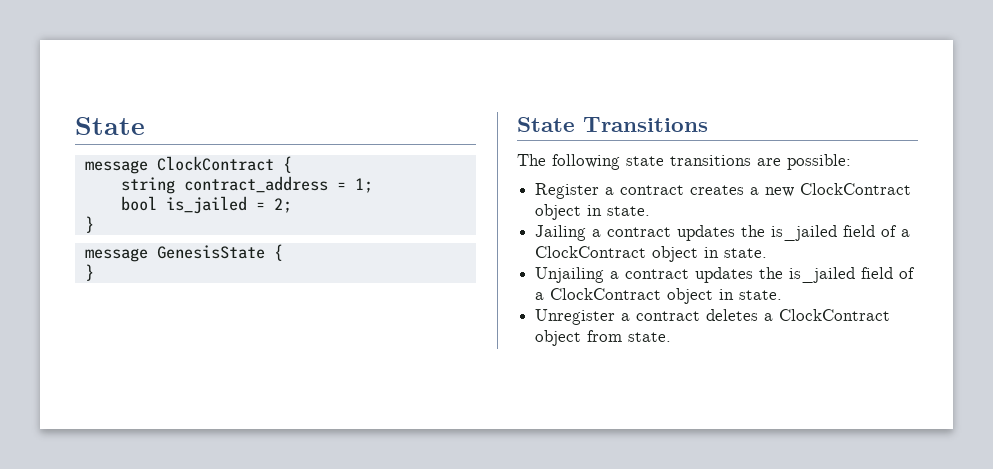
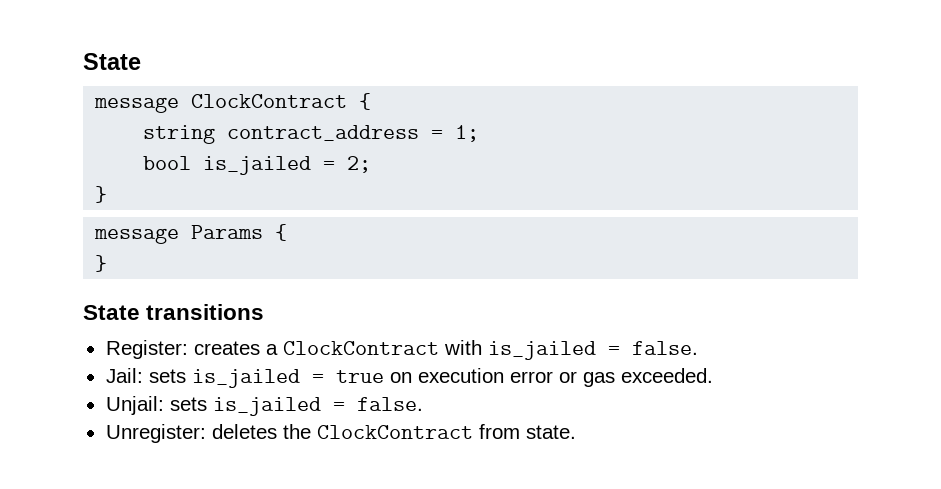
- message GenesisState {
+ message Params {
- State Transitions
- The following state transitions are possible:
- Register a contract creates a new ClockContract object in state.
- Jailing a contract updates the is_jailed field of a ClockContract object in state.
- Unjailing a contract updates the is_jailed field of a ClockContract object in state.
- Unregister a contract deletes a ClockContract object from state.
+ State transitions
+ Register: creates a ClockContract with is_jailed = false.
+ Jail: sets is_jailed = true on execution error or gas exceeded.
+ Unjail: sets is_jailed = false.
+ Unregister: deletes the ClockContract from state.

